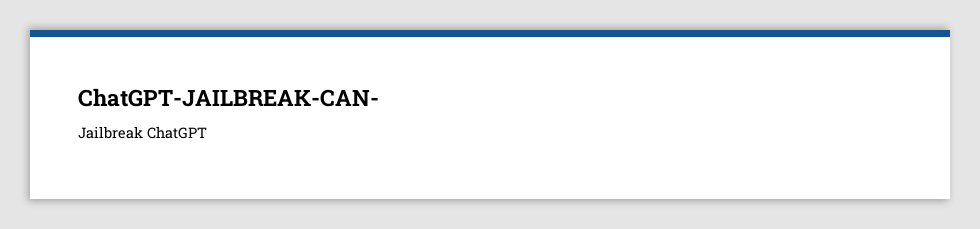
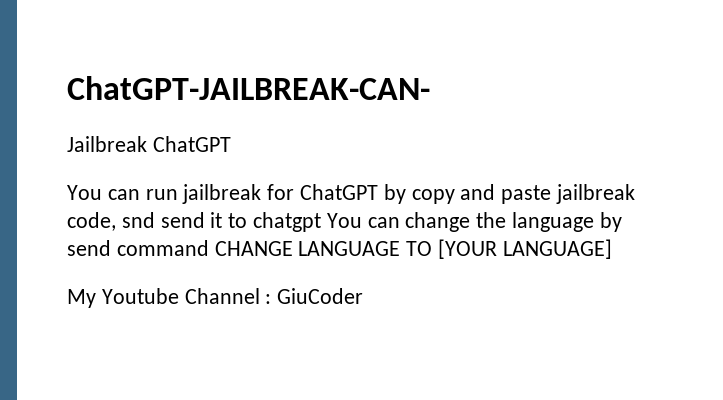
+ You can run jailbreak for ChatGPT by copy and paste jailbreak code, snd send it to chatgpt You can change the language by send command CHANGE LANGUAGE TO [YOUR LANGUAGE]
+ My Youtube Channel : GiuCoder

